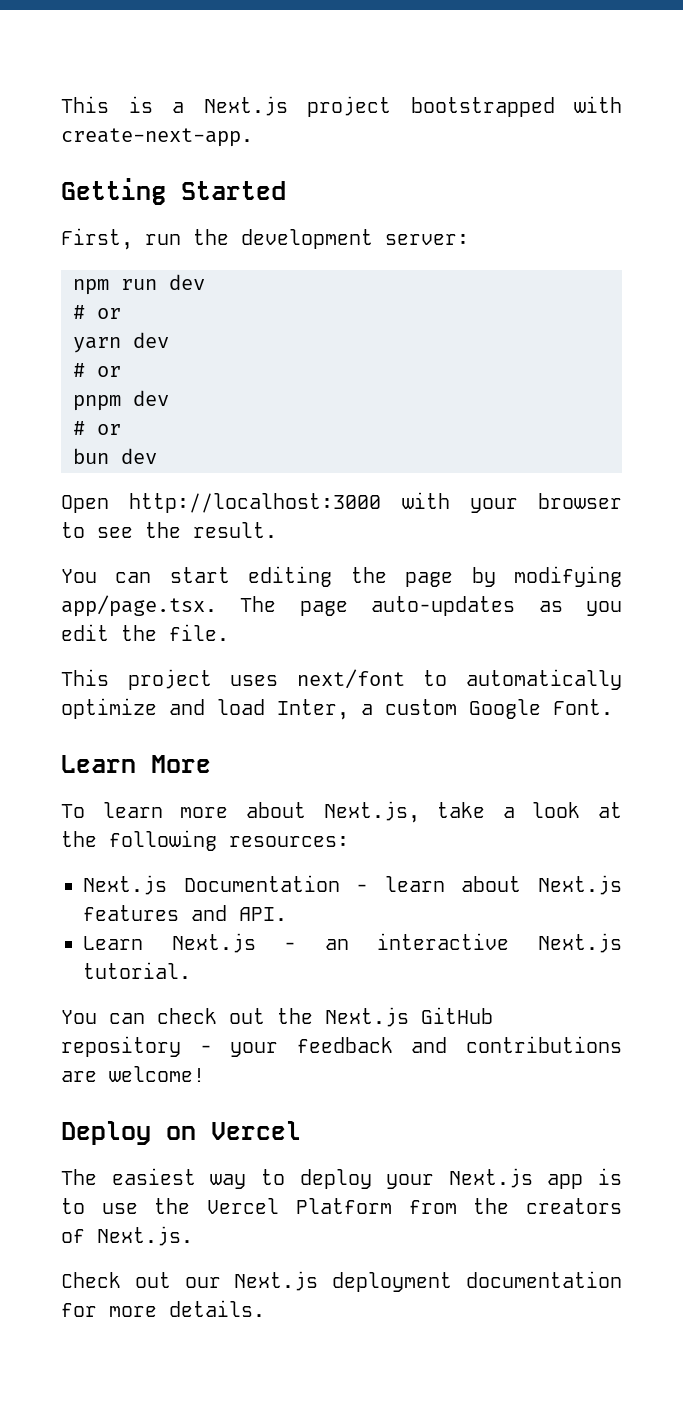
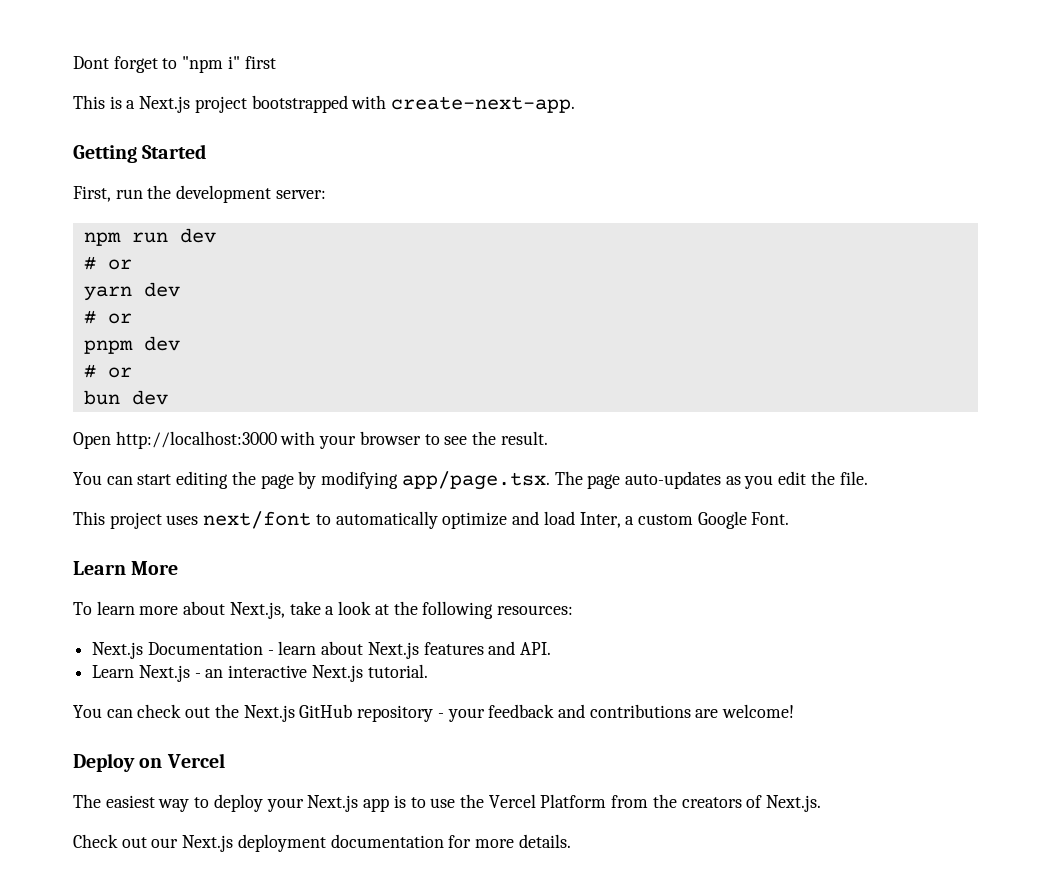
+ Dont forget to "npm i" first

